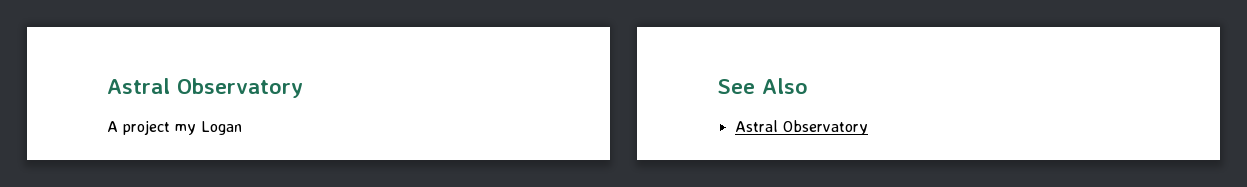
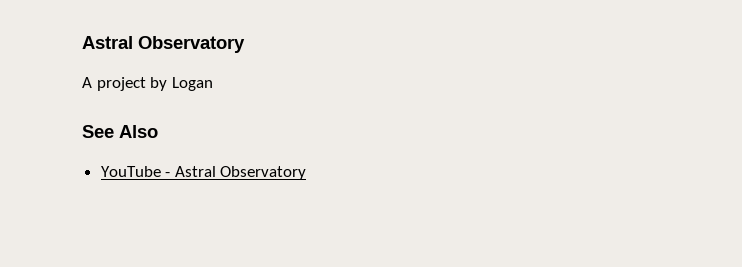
- A project my Logan
+ A project by Logan
  See Also
- Astral Observatory
+ YouTube - Astral Observatory

